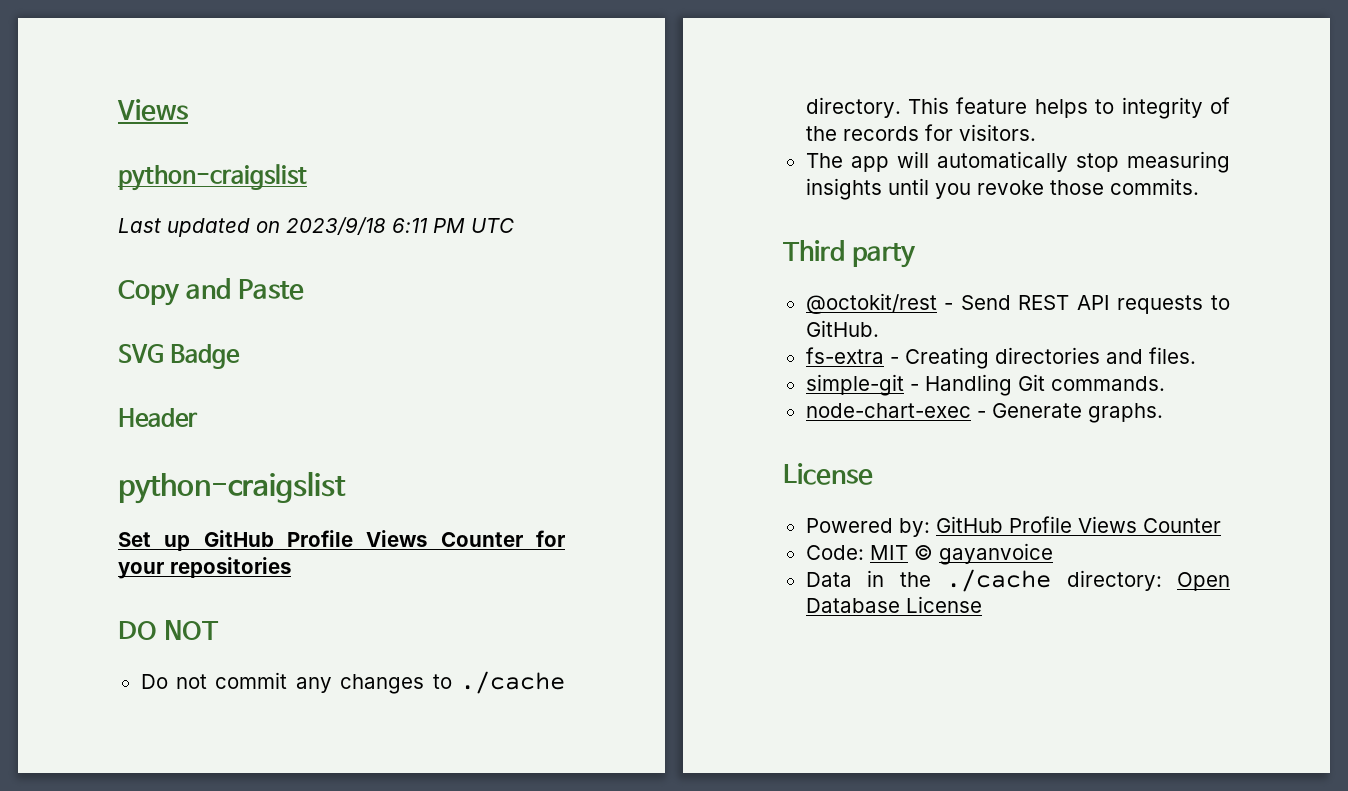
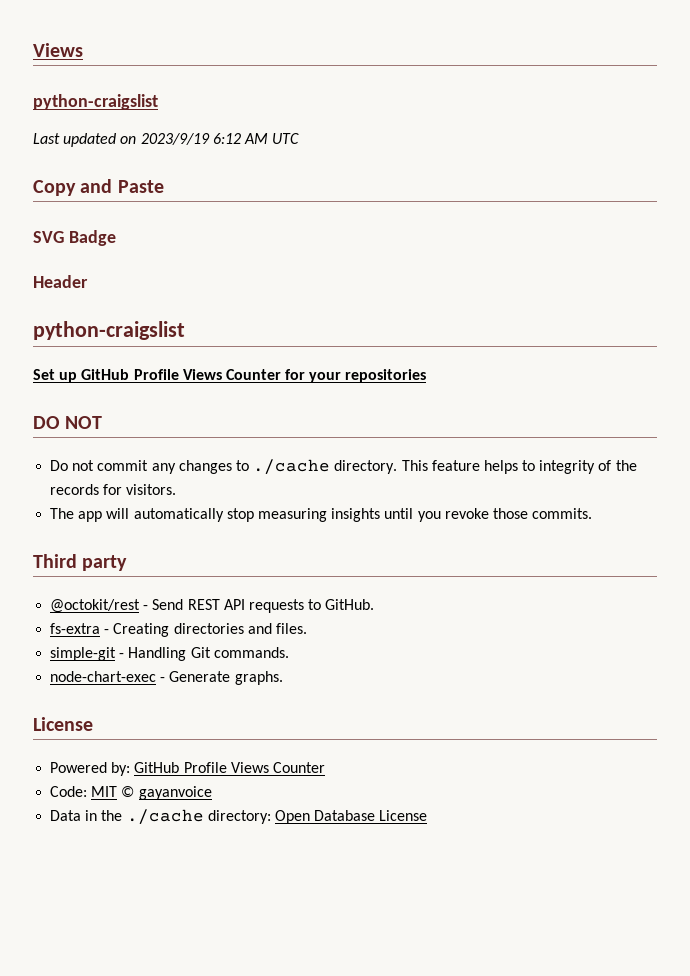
- Last updated on 2023/9/18 6:11 PM UTC
+ Last updated on 2023/9/19 6:12 AM UTC

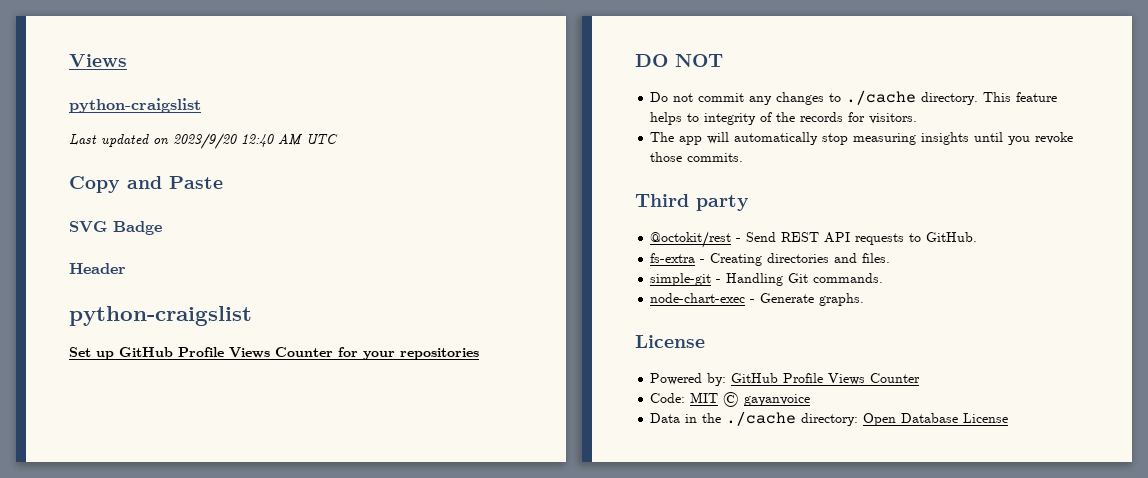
- Last updated on 2023/9/19 6:12 AM UTC
+ Last updated on 2023/9/20 12:40 AM UTC

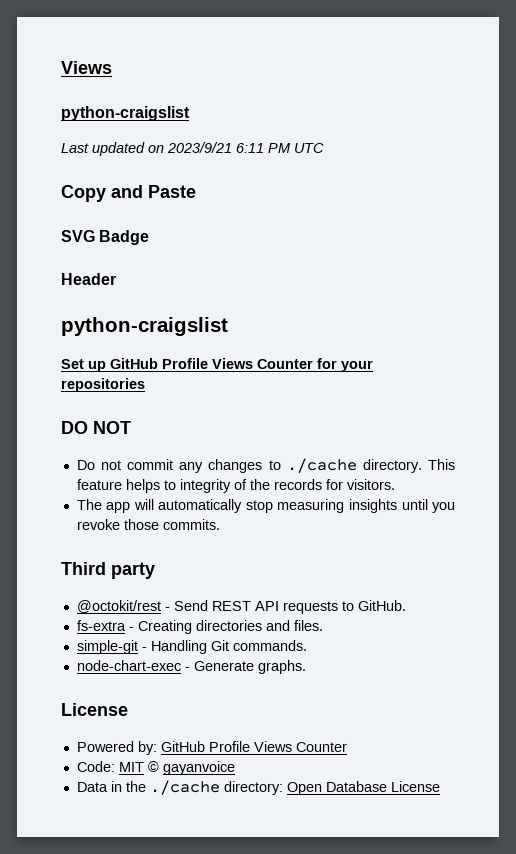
- Last updated on 2023/9/20 12:40 AM UTC
+ Last updated on 2023/9/21 6:11 PM UTC

